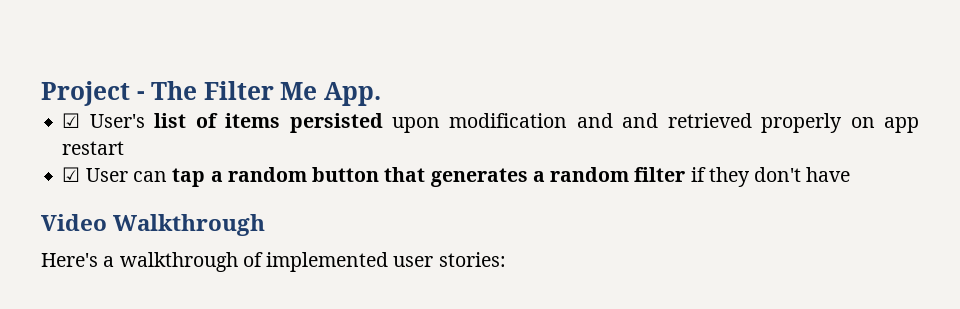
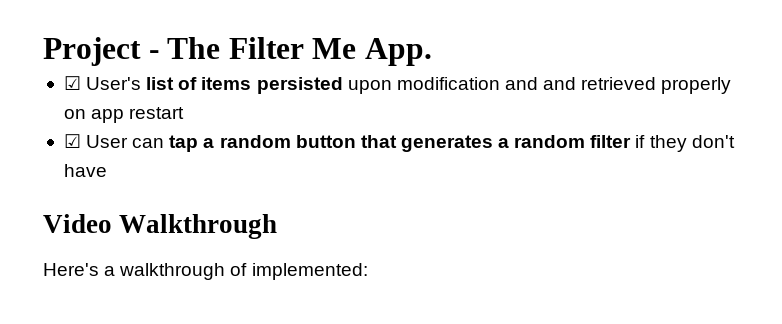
- Here's a walkthrough of implemented user stories:
+ Here's a walkthrough of implemented:

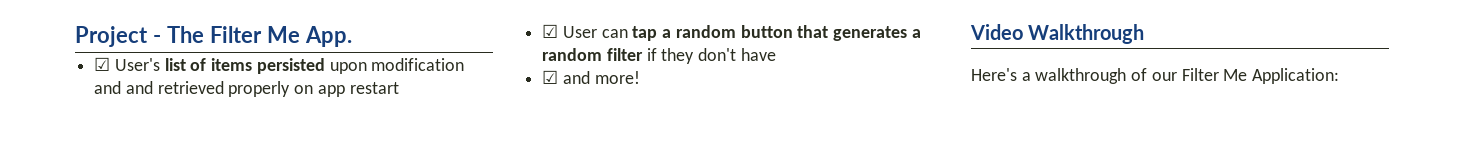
+ ☑ and more!
- Here's a walkthrough of implemented:
+ Here's a walkthrough of our Filter Me Application:

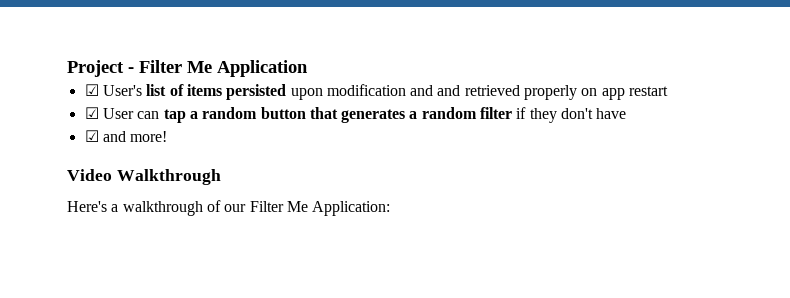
- Project - The Filter Me App.
+ Project - Filter Me Application

